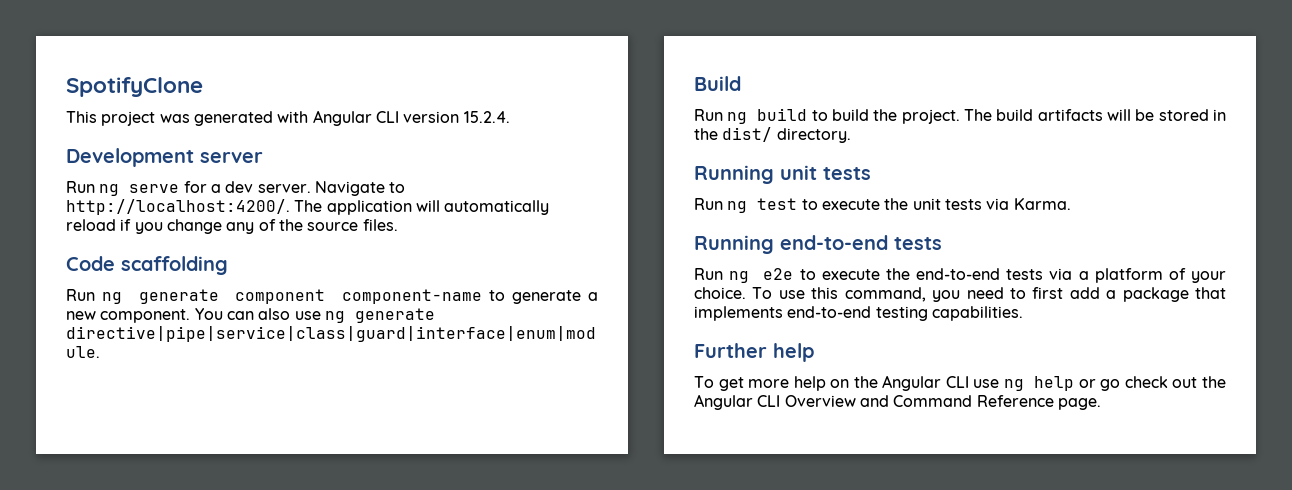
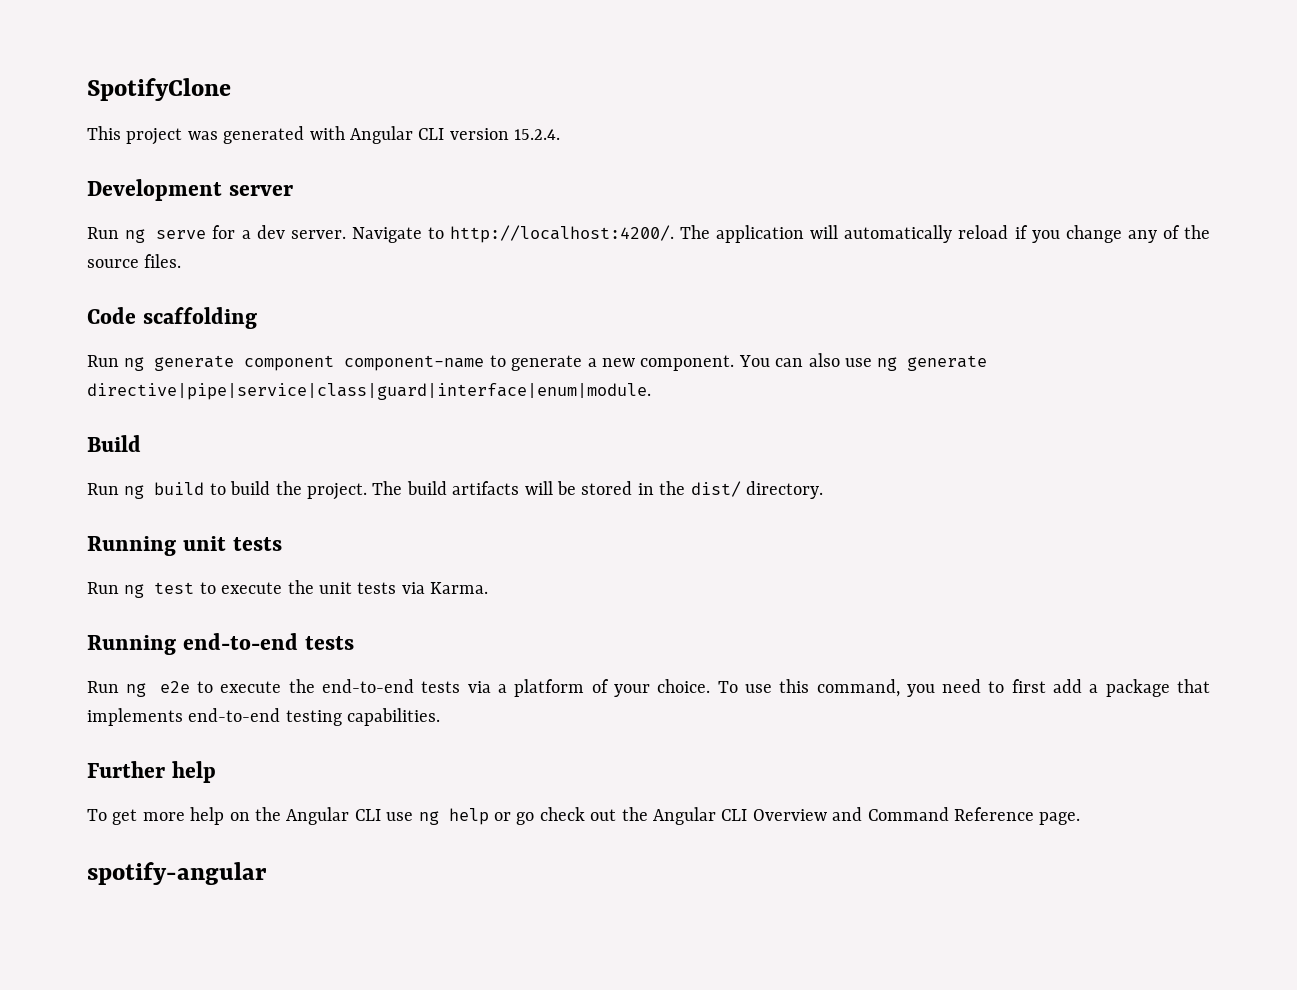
+ spotify-angular

